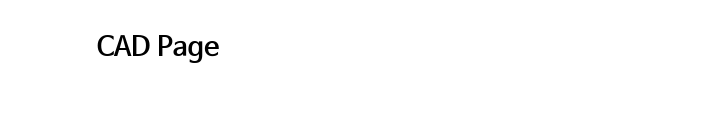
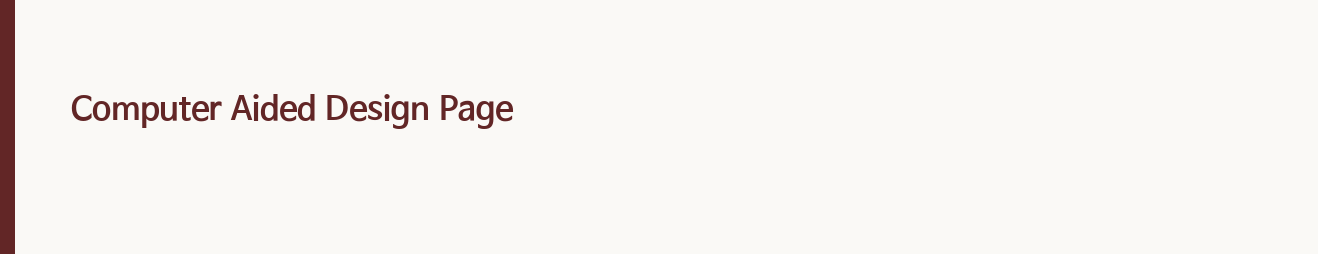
- CAD Page
+ Computer Aided Design Page

